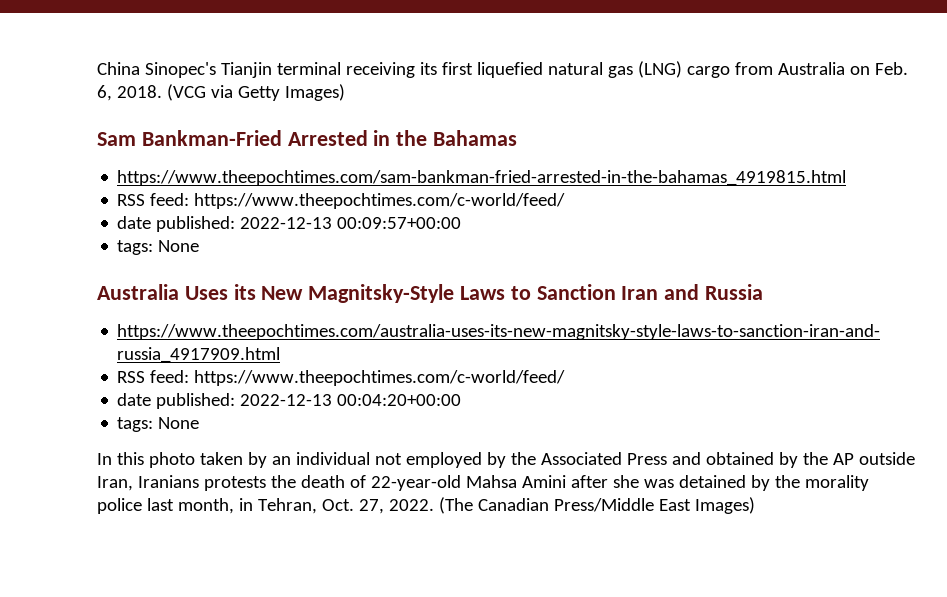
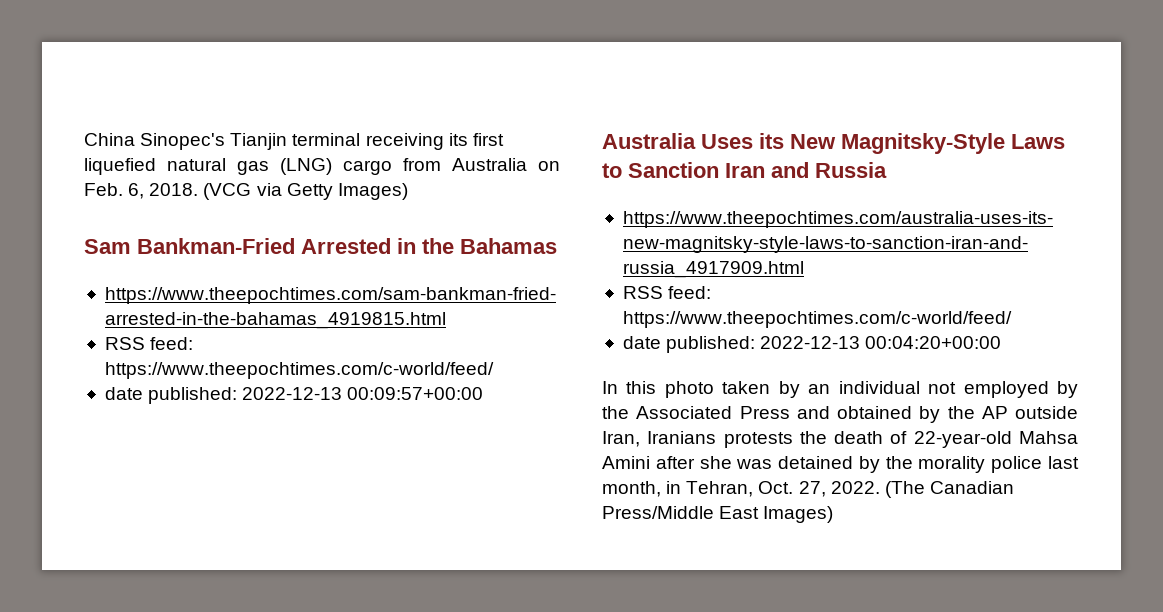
  date published: 2022-12-13 00:09:57+00:00
- tags: None
  date published: 2022-12-13 00:04:20+00:00
- tags: None

